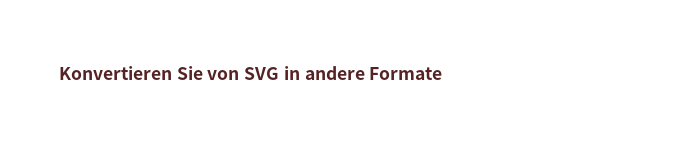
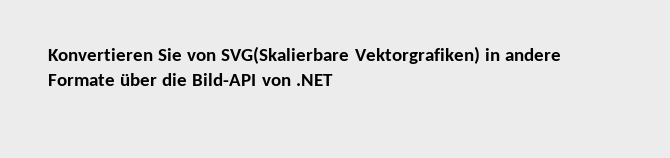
- Konvertieren Sie von SVG in andere Formate
+ Konvertieren Sie von SVG(Skalierbare Vektorgrafiken) in andere Formate über die Bild-API von .NET

